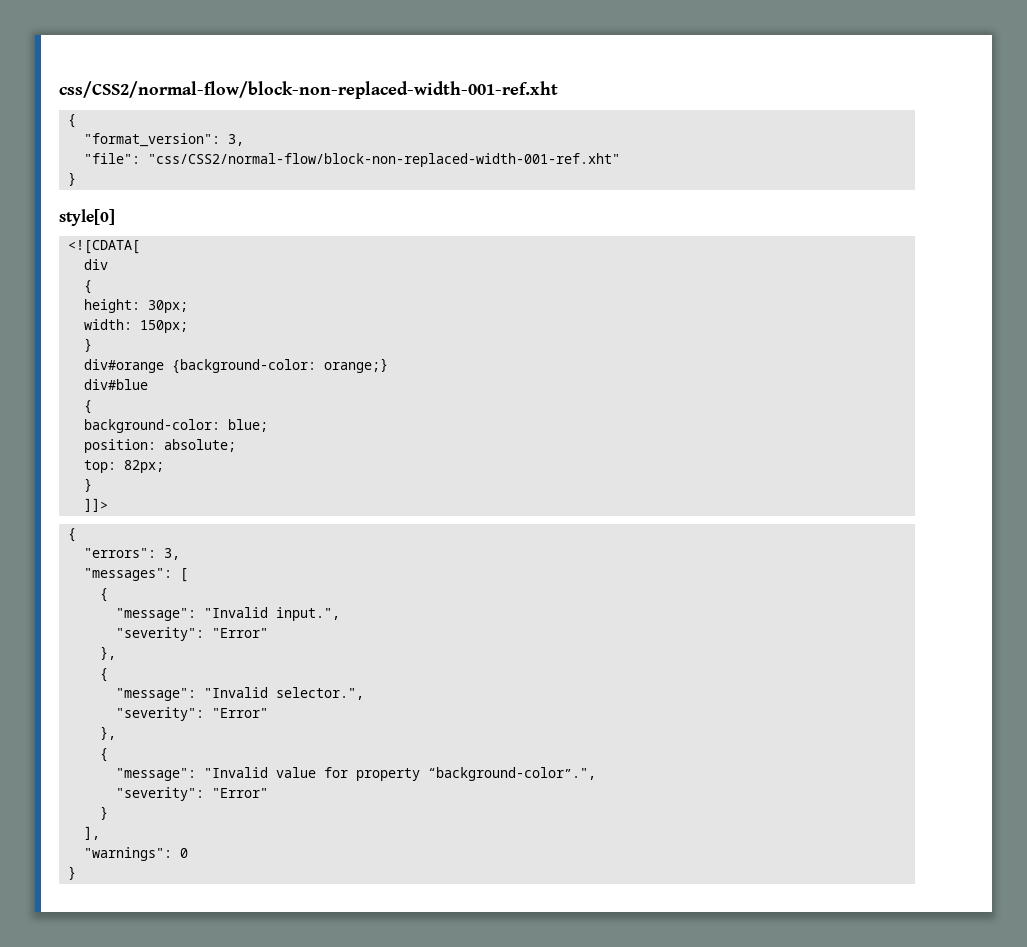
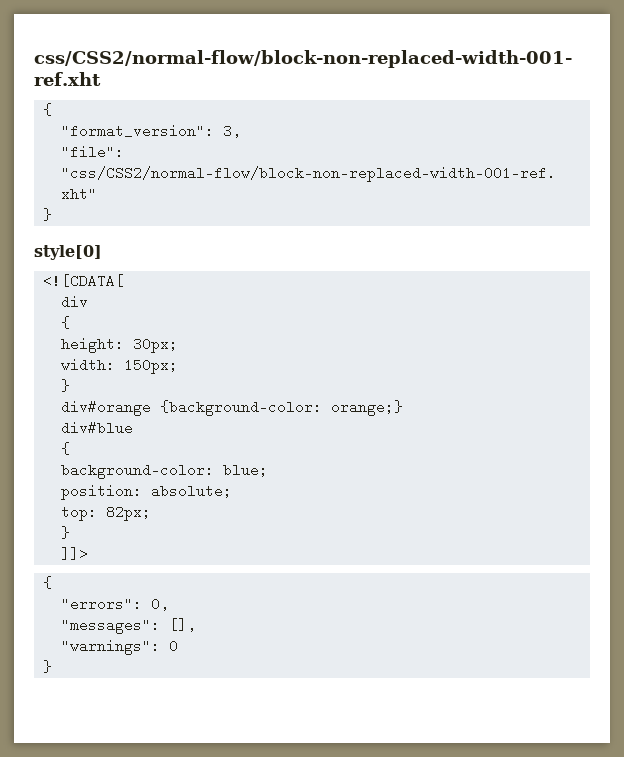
- "errors": 3,
+ "errors": 0,
- "messages": [
- {
- "message": "Invalid input.",
- "severity": "Error"
- },
- {
- "message": "Invalid selector.",
- "severity": "Error"
- },
- {
- "message": "Invalid value for property “background-color”.",
- "severity": "Error"
- }
- ],
+ "messages": [],

